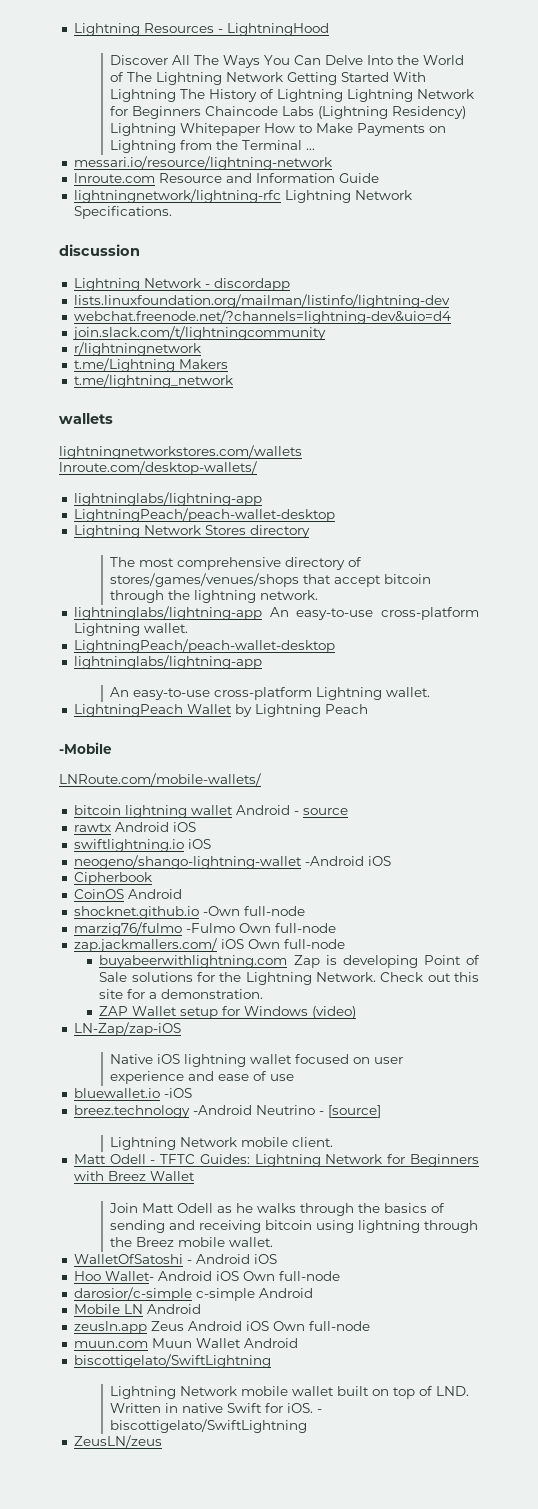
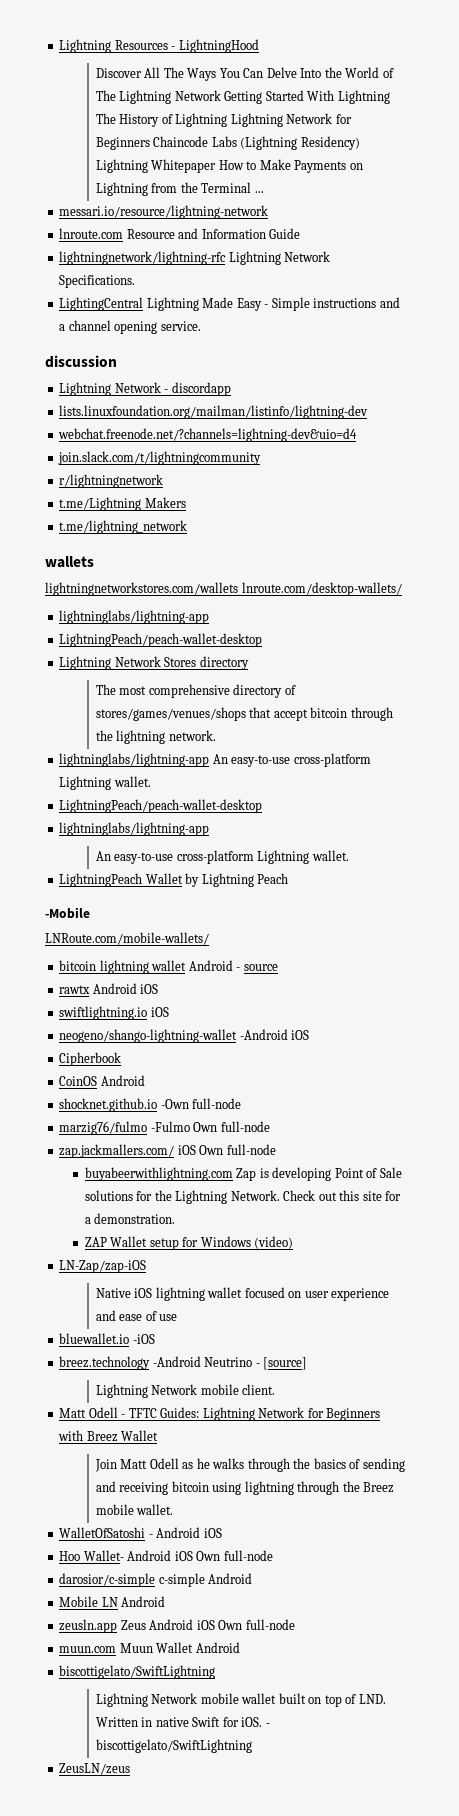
+ LightingCentral Lightning Made Easy - Simple instructions and a channel opening service.

